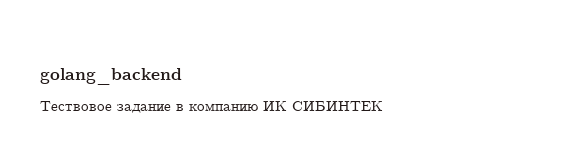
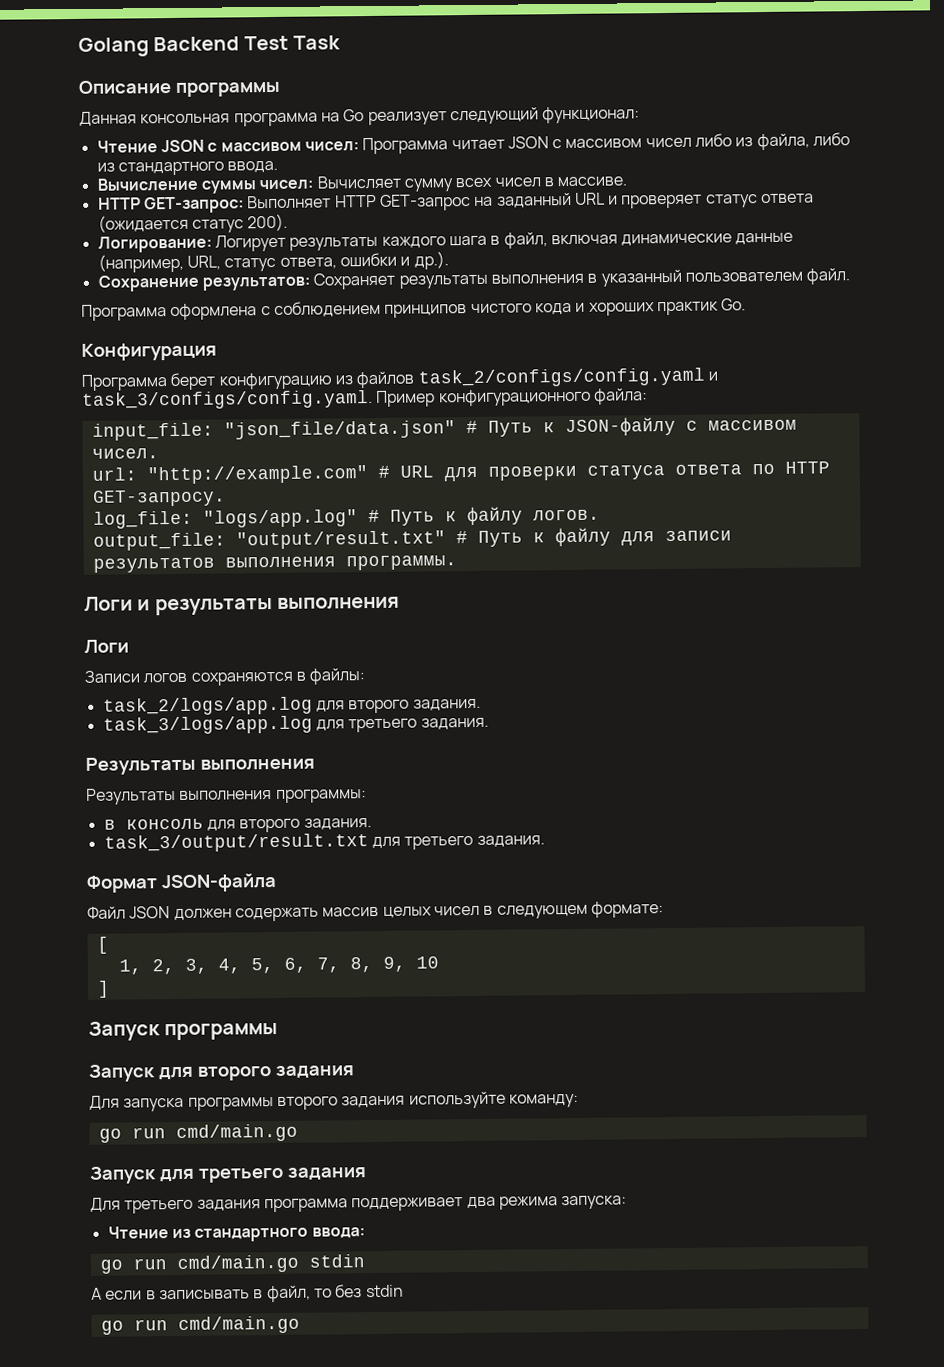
- golang_backend
- Тествовое задание в компанию ИК СИБИНТЕК
+ Golang Backend Test Task
+ Описание программы
+ Данная консольная программа на Go реализует следующий функционал:
+ Чтение JSON с массивом чисел: Программа читает JSON с массивом чисел либо из файла, либо из стандартного ввода.
+ Вычисление суммы чисел: Вычисляет сумму всех чисел в массиве.
+ HTTP GET-запрос: Выполняет HTTP GET-запрос на заданный URL и проверяет статус ответа (ожидается статус 200).
+ Логирование: Логирует результаты каждого шага в файл, включая динамические данные (например, URL, статус ответа, ошибки и др.).
+ Сохранение результатов: Сохраняет результаты выполнения в указанный пользователем файл.
+ Программа оформлена с соблюдением принципов чистого кода и хороших практик Go.
+ Конфигурация
+ Программа берет конфигурацию из файлов task_2/configs/config.yaml и task_3/configs/config.yaml. Пример конфигурационного файла:
+ input_file: "json_file/data.json" # Путь к JSON-файлу с массивом чисел.
+ url: "http://example.com" # URL для проверки статуса ответа по HTTP GET-запросу.
+ log_file: "logs/app.log" # Путь к файлу логов.
+ output_file: "output/result.txt" # Путь к файлу для записи результатов выполнения программы.
+ Логи и результаты выполнения
+ Логи
+ Записи логов сохраняются в файлы:
+ task_2/logs/app.log для второго задания.
+ task_3/logs/app.log для третьего задания.
+ Результаты выполнения
+ Результаты выполнения программы:
+ в консоль для второго задания.
+ task_3/output/result.txt для третьего задания.
+ Формат JSON-файла
+ Файл JSON должен содержать массив целых чисел в следующем формате:
+ [
+ 1, 2, 3, 4, 5, 6, 7, 8, 9, 10
+ ]
+ Запуск программы
+ Запуск для второго задания
+ Для запуска программы второго задания используйте команду:
+ go run cmd/main.go
+ Запуск для третьего задания
+ Для третьего задания программа поддерживает два режима запуска:
+ Чтение из стандартного ввода:
+ go run cmd/main.go stdin
+ А если в записывать в файл, то без stdin
+ go run cmd/main.go

